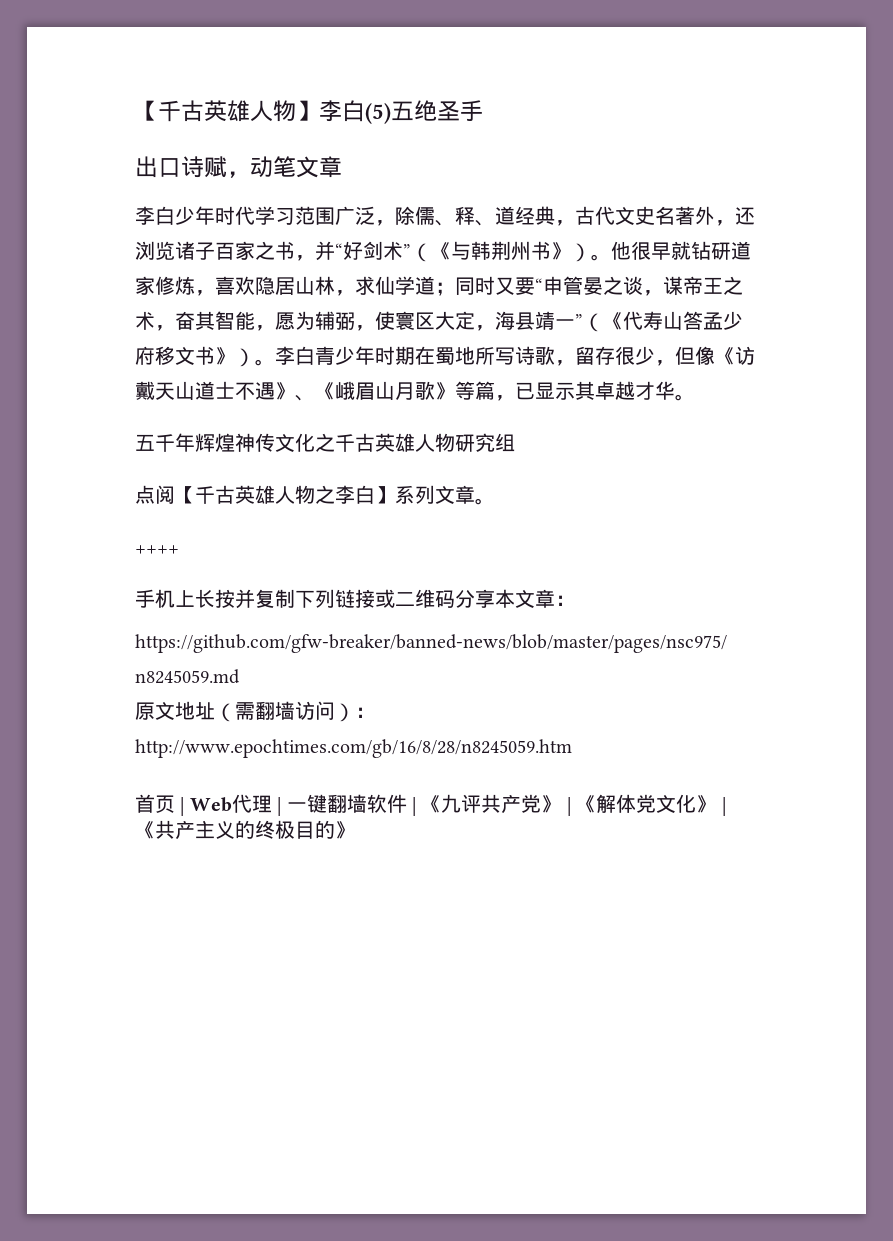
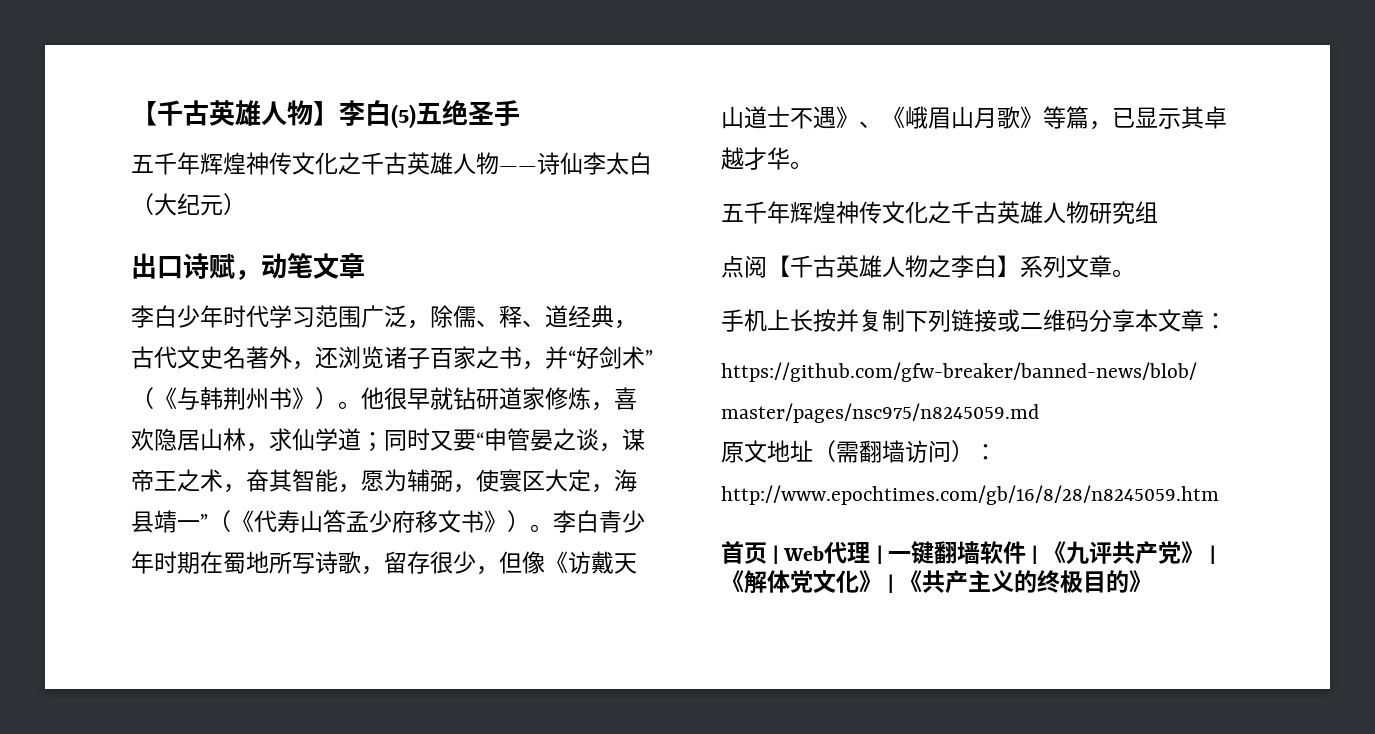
+ 五千年辉煌神传文化之千古英雄人物——诗仙李太白（大纪元）
- ++++

